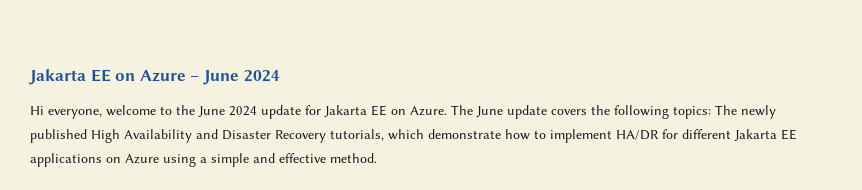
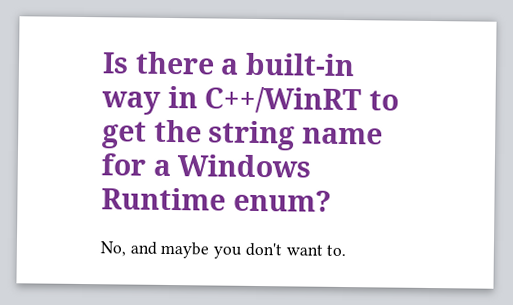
- Jakarta EE on Azure – June 2024
- Hi everyone, welcome to the June 2024 update for Jakarta EE on Azure. The June update covers the following topics: The newly published High Availability and Disaster Recovery tutorials, which demonstrate how to implement HA/DR for different Jakarta EE applications on Azure using a simple and effective method.
+ Is there a built-in way in C++/WinRT to get the string name for a Windows Runtime enum?
+ No, and maybe you don't want to.

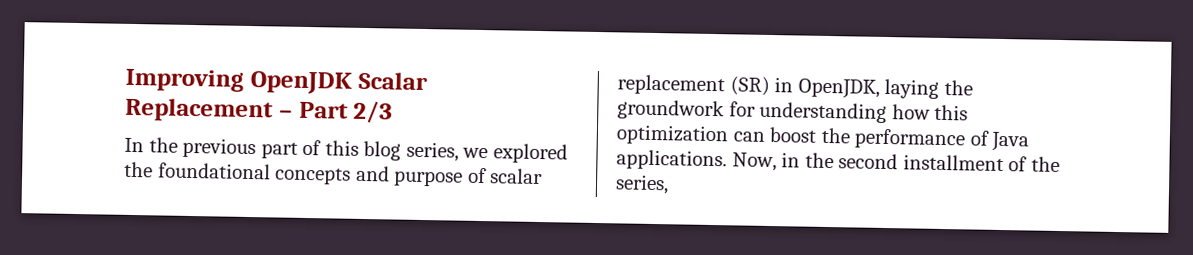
- Is there a built-in way in C++/WinRT to get the string name for a Windows Runtime enum?
- No, and maybe you don't want to.
+ Improving OpenJDK Scalar Replacement – Part 2/3
+ In the previous part of this blog series, we explored the foundational concepts and purpose of scalar replacement (SR) in OpenJDK, laying the groundwork for understanding how this optimization can boost the performance of Java applications. Now, in the second installment of the series,

